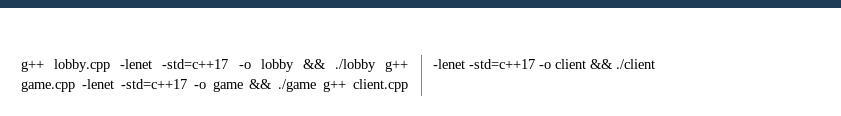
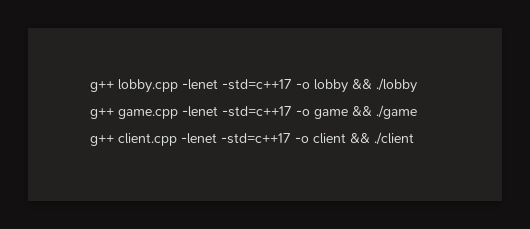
- g++ lobby.cpp -lenet -std=c++17 -o lobby && ./lobby g++ game.cpp -lenet -std=c++17 -o game && ./game g++ client.cpp -lenet -std=c++17 -o client && ./client
+ g++ lobby.cpp -lenet -std=c++17 -o lobby && ./lobby
+ g++ game.cpp -lenet -std=c++17 -o game && ./game
+ g++ client.cpp -lenet -std=c++17 -o client && ./client

